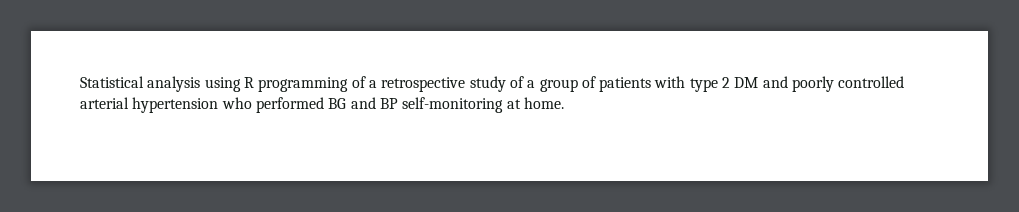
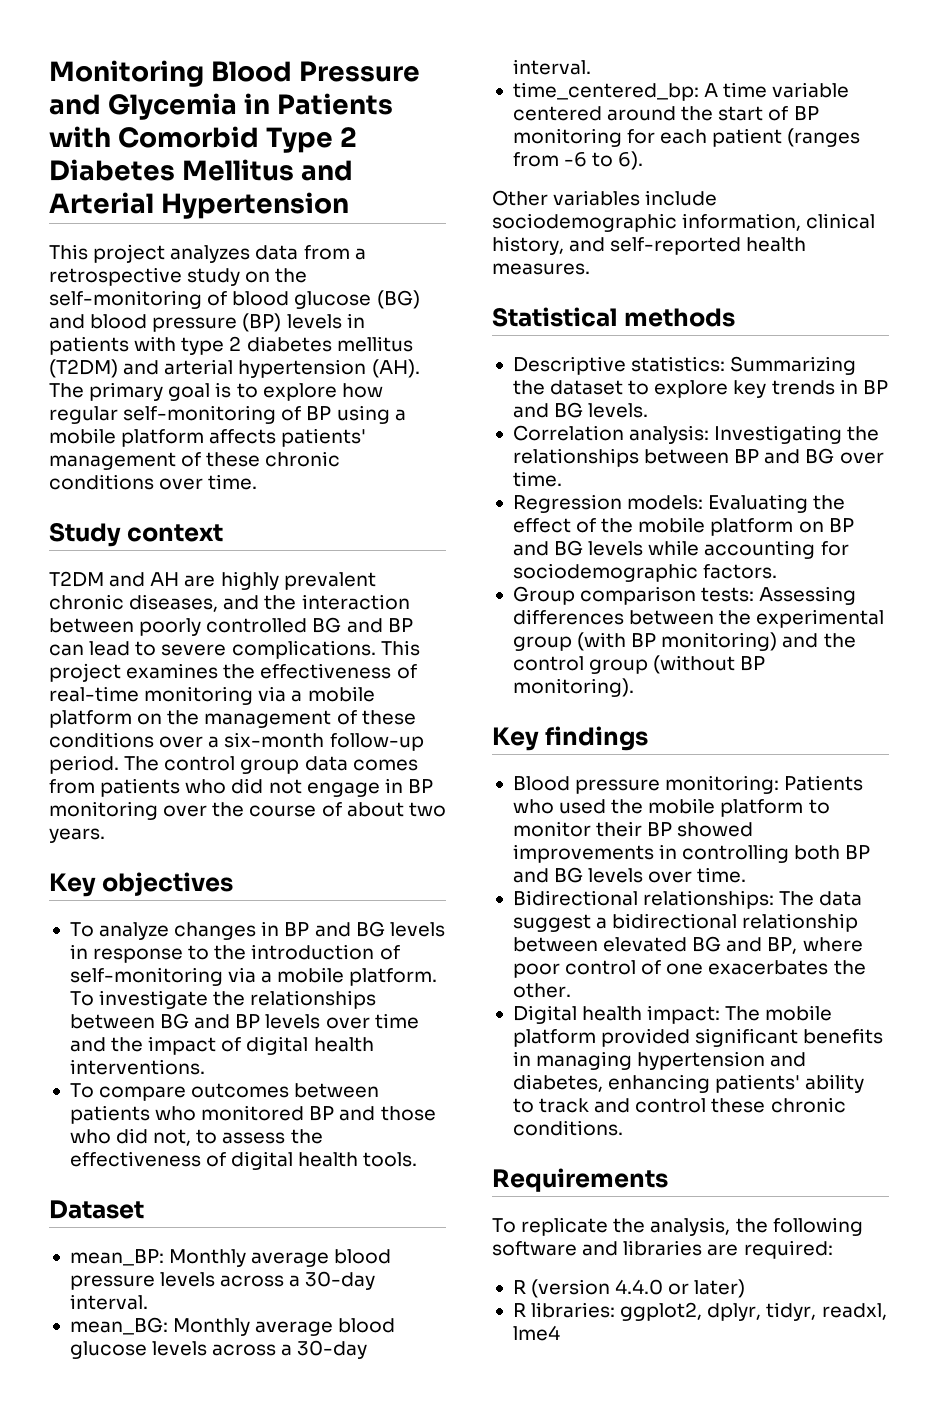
- Statistical analysis using R programming of a retrospective study of a group of patients with type 2 DM and poorly controlled arterial hypertension who performed BG and BP self-monitoring at home.
+ Monitoring Blood Pressure and Glycemia in Patients with Comorbid Type 2 Diabetes Mellitus and Arterial Hypertension
+ This project analyzes data from a retrospective study on the self-monitoring of blood glucose (BG) and blood pressure (BP) levels in patients with type 2 diabetes mellitus (T2DM) and arterial hypertension (AH). The primary goal is to explore how regular self-monitoring of BP using a mobile platform affects patients' management of these chronic conditions over time.
+ Study context
+ T2DM and AH are highly prevalent chronic diseases, and the interaction between poorly controlled BG and BP can lead to severe complications. This project examines the effectiveness of real-time monitoring via a mobile platform on the management of these conditions over a six-month follow-up period. The control group data comes from patients who did not engage in BP monitoring over the course of about two years.
+ Key objectives
+ To analyze changes in BP and BG levels in response to the introduction of self-monitoring via a mobile platform. To investigate the relationships between BG and BP levels over time and the impact of digital health interventions.
+ To compare outcomes between patients who monitored BP and those who did not, to assess the effectiveness of digital health tools.
+ Dataset
+ mean_BP: Monthly average blood pressure levels across a 30-day interval.
+ mean_BG: Monthly average blood glucose levels across a 30-day interval.
+ time_centered_bp: A time variable centered around the start of BP monitoring for each patient (ranges from -6 to 6).
+ Other variables include sociodemographic information, clinical history, and self-reported health measures.
+ Statistical methods
+ Descriptive statistics: Summarizing the dataset to explore key trends in BP and BG levels.
+ Correlation analysis: Investigating the relationships between BP and BG over time.
+ Regression models: Evaluating the effect of the mobile platform on BP and BG levels while accounting for sociodemographic factors.
+ Group comparison tests: Assessing differences between the experimental group (with BP monitoring) and the control group (without BP monitoring).
+ Key findings
+ Blood pressure monitoring: Patients who used the mobile platform to monitor their BP showed improvements in controlling both BP and BG levels over time.
+ Bidirectional relationships: The data suggest a bidirectional relationship between elevated BG and BP, where poor control of one exacerbates the other.
+ Digital health impact: The mobile platform provided significant benefits in managing hypertension and diabetes, enhancing patients' ability to track and control these chronic conditions.
+ Requirements
+ To replicate the analysis, the following software and libraries are required:
+ R (version 4.4.0 or later)
+ R libraries: ggplot2, dplyr, tidyr, readxl, lme4

